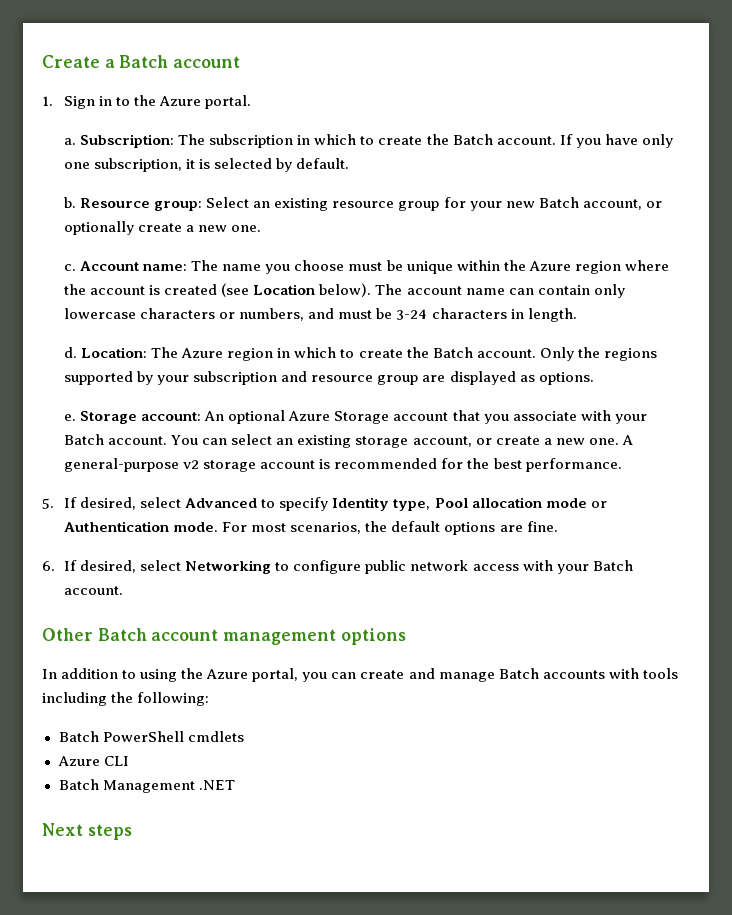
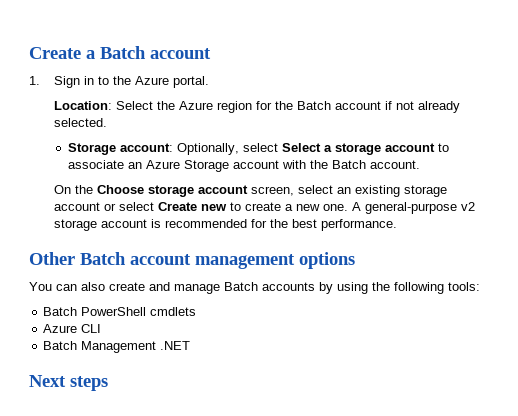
- a. Subscription: The subscription in which to create the Batch account. If you have only one subscription, it is selected by default.
- b. Resource group: Select an existing resource group for your new Batch account, or optionally create a new one.
- c. Account name: The name you choose must be unique within the Azure region where the account is created (see Location below). The account name can contain only lowercase characters or numbers, and must be 3-24 characters in length.
- d. Location: The Azure region in which to create the Batch account. Only the regions supported by your subscription and resource group are displayed as options.
- e. Storage account: An optional Azure Storage account that you associate with your Batch account. You can select an existing storage account, or create a new one.
+ Location: Select the Azure region for the Batch account if not already selected.
+ Storage account: Optionally, select Select a storage account to associate an Azure Storage account with the Batch account.
+ On the Choose storage account screen, select an existing storage account or select Create new to create a new one.
- 5. If desired, select Advanced to specify Identity type, Pool allocation mode or Authentication mode. For most scenarios, the default options are fine.
- 6. If desired, select Networking to configure public network access with your Batch account.
- In addition to using the Azure portal, you can create and manage Batch accounts with tools including the following:
+ You can also create and manage Batch accounts by using the following tools:

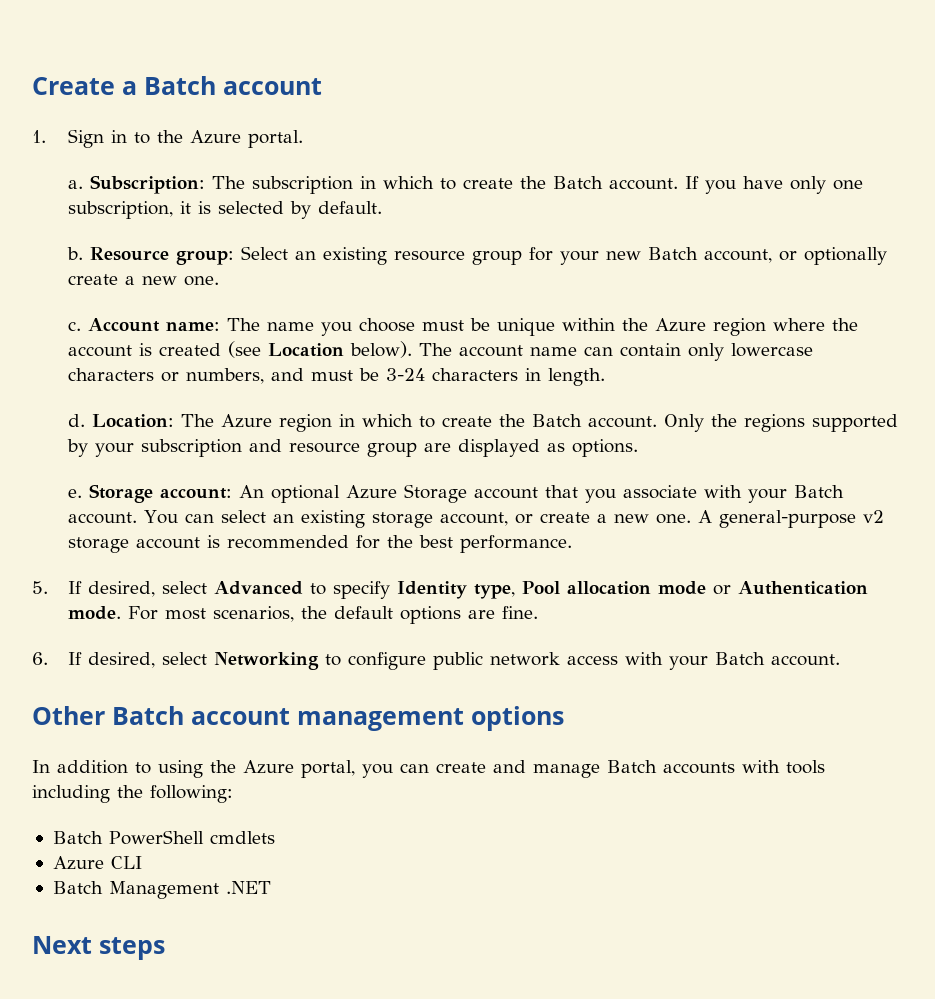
- Location: Select the Azure region for the Batch account if not already selected.
- Storage account: Optionally, select Select a storage account to associate an Azure Storage account with the Batch account.
- On the Choose storage account screen, select an existing storage account or select Create new to create a new one.
+ a. Subscription: The subscription in which to create the Batch account. If you have only one subscription, it is selected by default.
+ b. Resource group: Select an existing resource group for your new Batch account, or optionally create a new one.
+ c. Account name: The name you choose must be unique within the Azure region where the account is created (see Location below). The account name can contain only lowercase characters or numbers, and must be 3-24 characters in length.
+ d. Location: The Azure region in which to create the Batch account. Only the regions supported by your subscription and resource group are displayed as options.
+ e. Storage account: An optional Azure Storage account that you associate with your Batch account. You can select an existing storage account, or create a new one.
+ 5. If desired, select Advanced to specify Identity type, Pool allocation mode or Authentication mode. For most scenarios, the default options are fine.
+ 6. If desired, select Networking to configure public network access with your Batch account.
- You can also create and manage Batch accounts by using the following tools:
+ In addition to using the Azure portal, you can create and manage Batch accounts with tools including the following:

